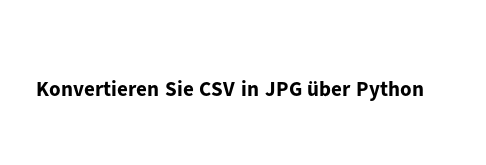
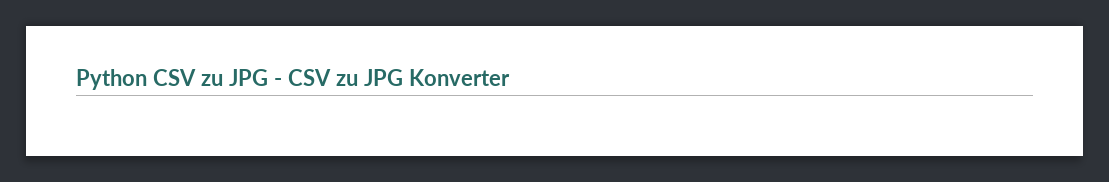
- Konvertieren Sie CSV in JPG über Python
+ Python CSV zu JPG - CSV zu JPG Konverter

